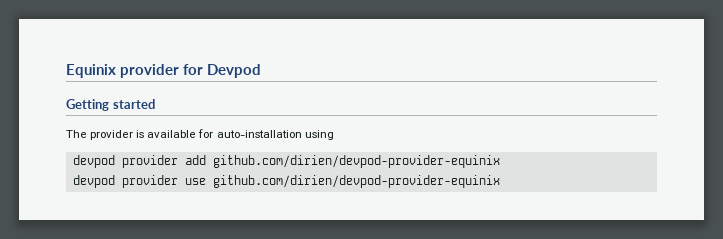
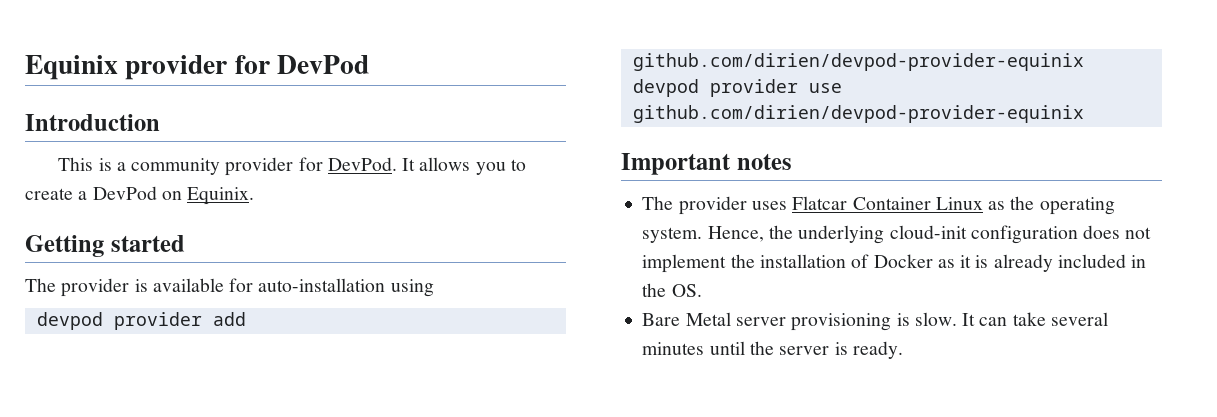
- Equinix provider for Devpod
+ Equinix provider for DevPod
+ Introduction
+ This is a community provider for DevPod. It allows you to create a DevPod on Equinix.
+ Important notes
+ The provider uses Flatcar Container Linux as the operating system. Hence, the underlying cloud-init configuration does not implement the installation of Docker as it is already included in the OS.
+ Bare Metal server provisioning is slow. It can take several minutes until the server is ready.

